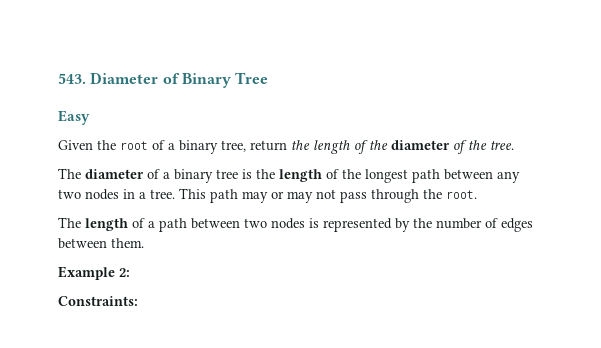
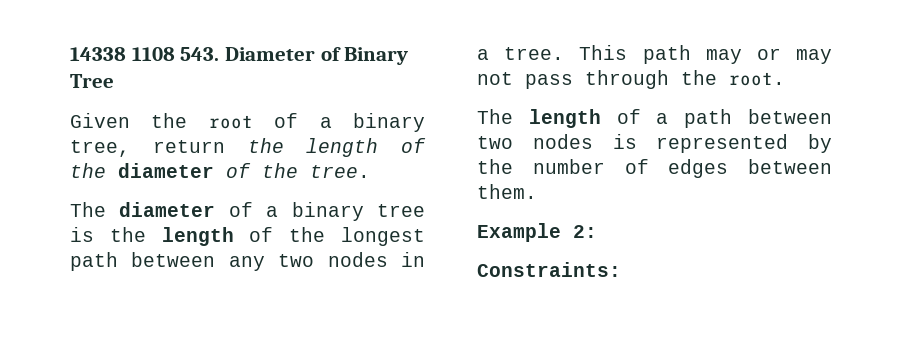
- 543. Diameter of Binary Tree
+ 14338 1108 543. Diameter of Binary Tree
- Easy

